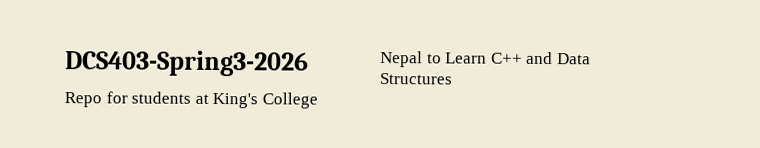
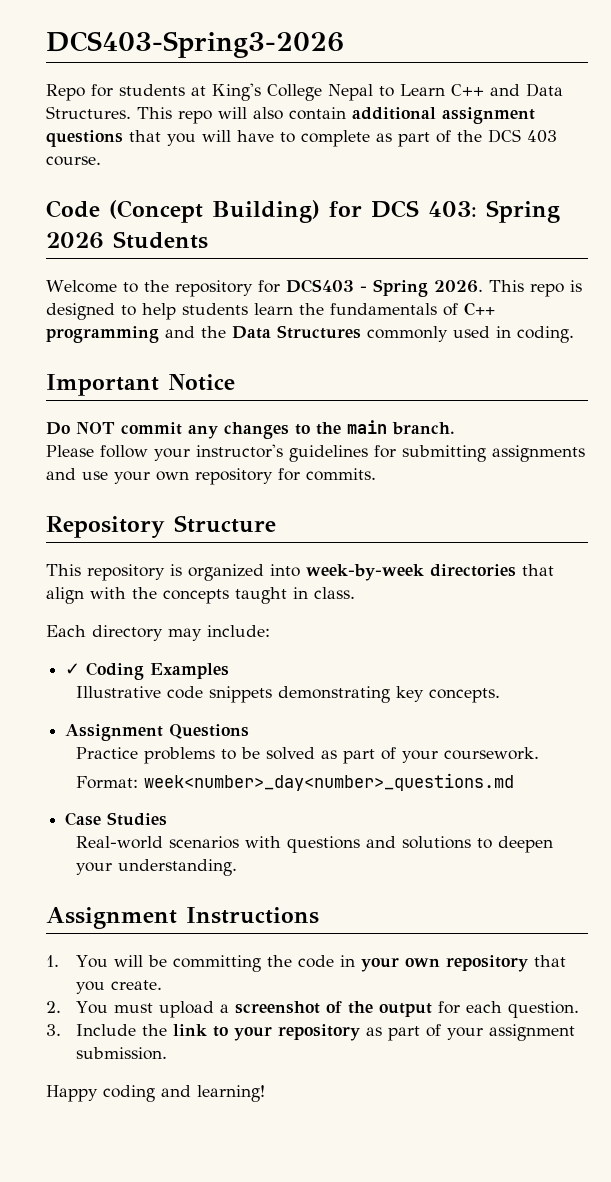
- Repo for students at King's College Nepal to Learn C++ and Data Structures
+ Repo for students at King's College Nepal to Learn C++ and Data Structures. This repo will also contain additional assignment questions that you will have to complete as part of the DCS 403 course.
+ Code (Concept Building) for DCS 403: Spring 2026 Students
+ Welcome to the repository for DCS403 - Spring 2026. This repo is designed to help students learn the fundamentals of C++ programming and the Data Structures commonly used in coding.
+ Important Notice
+ Do NOT commit any changes to the main branch.
+ Please follow your instructor's guidelines for submitting assignments and use your own repository for commits.
+ Repository Structure
+ This repository is organized into week-by-week directories that align with the concepts taught in class.
+ Each directory may include:
+ ✓ Coding Examples
+ Illustrative code snippets demonstrating key concepts.
+ Assignment Questions
+ Practice problems to be solved as part of your coursework.
+ Format: week<number>_day<number>_questions.md
+ Case Studies
+ Real-world scenarios with questions and solutions to deepen your understanding.
+ Assignment Instructions
+ 1. You will be committing the code in your own repository that you create.
+ 2. You must upload a screenshot of the output for each question.
+ 3. Include the link to your repository as part of your assignment submission.
+ Happy coding and learning!

